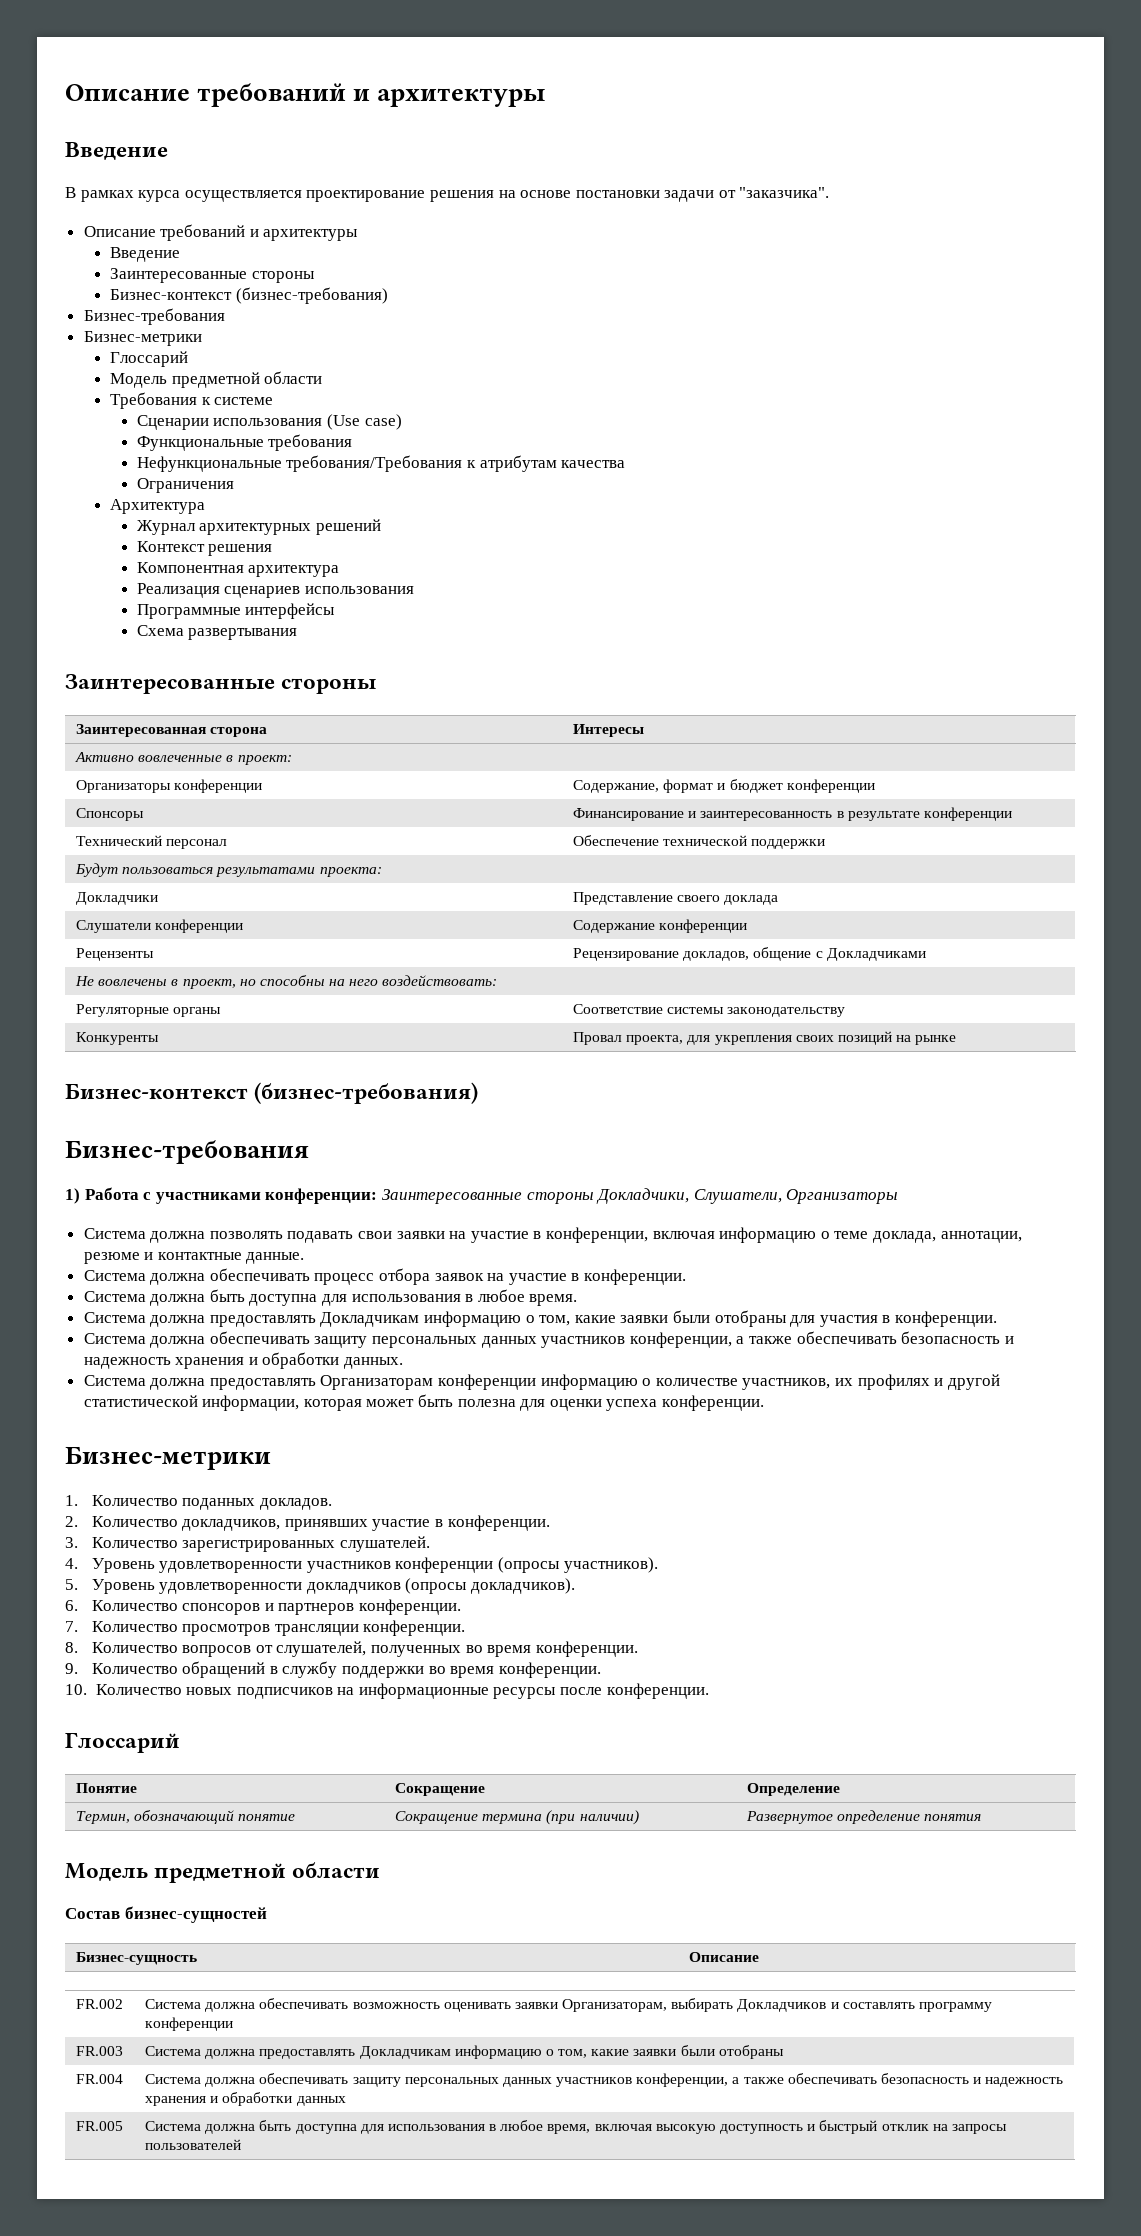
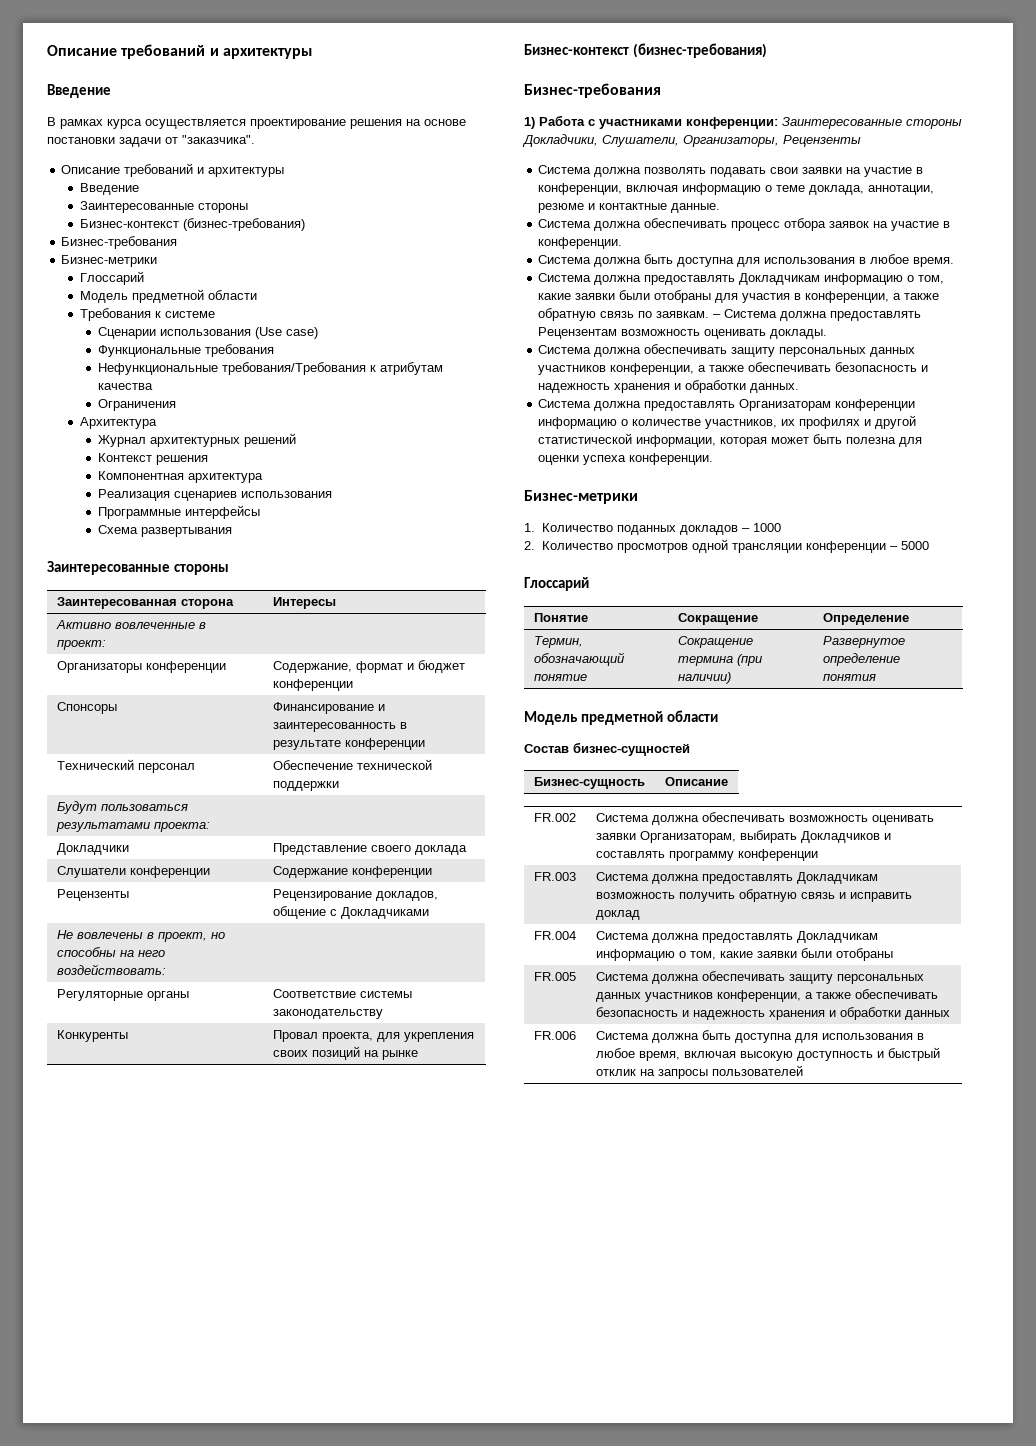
- 1) Работа с участниками конференции: Заинтересованные стороны Докладчики, Слушатели, Организаторы
+ 1) Работа с участниками конференции: Заинтересованные стороны Докладчики, Слушатели, Организаторы, Рецензенты
- Система должна предоставлять Докладчикам информацию о том, какие заявки были отобраны для участия в конференции.
+ Система должна предоставлять Докладчикам информацию о том, какие заявки были отобраны для участия в конференции, а также обратную связь по заявкам. – Система должна предоставлять Рецензентам возможность оценивать доклады.
- 1. Количество поданных докладов.
- 2. Количество докладчиков, принявших участие в конференции.
- 3. Количество зарегистрированных слушателей.
- 4. Уровень удовлетворенности участников конференции (опросы участников).
- 5. Уровень удовлетворенности докладчиков (опросы докладчиков).
- 6. Количество спонсоров и партнеров конференции.
- 7. Количество просмотров трансляции конференции.
- 8. Количество вопросов от слушателей, полученных во время конференции.
- 9. Количество обращений в службу поддержки во время конференции.
- 10. Количество новых подписчиков на информационные ресурсы после конференции.
+ 1. Количество поданных докладов – 1000
+ 2. Количество просмотров одной трансляции конференции – 5000
- FR.003 | Система должна предоставлять Докладчикам информацию о том, какие заявки были отобраны
+ FR.003 | Система должна предоставлять Докладчикам возможность получить обратную связь и исправить доклад
+ FR.004 | Система должна предоставлять Докладчикам информацию о том, какие заявки были отобраны
- FR.004 | Система должна обеспечивать защиту персональных данных участников конференции, а также обеспечивать безопасность и надежность хранения и обработки данных
+ FR.005 | Система должна обеспечивать защиту персональных данных участников конференции, а также обеспечивать безопасность и надежность хранения и обработки данных
- FR.005 | Система должна быть доступна для использования в любое время, включая высокую доступность и быстрый отклик на запросы пользователей
+ FR.006 | Система должна быть доступна для использования в любое время, включая высокую доступность и быстрый отклик на запросы пользователей

